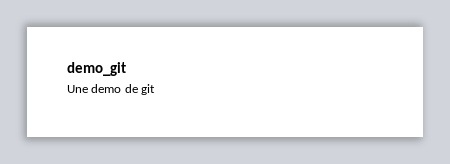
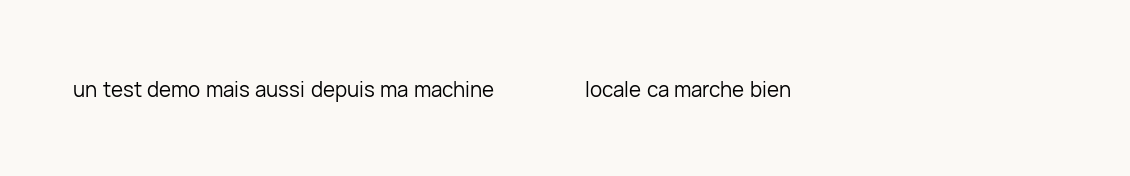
- demo_git
- Une demo de git
+ un test demo mais aussi depuis ma machine locale ca marche bien

